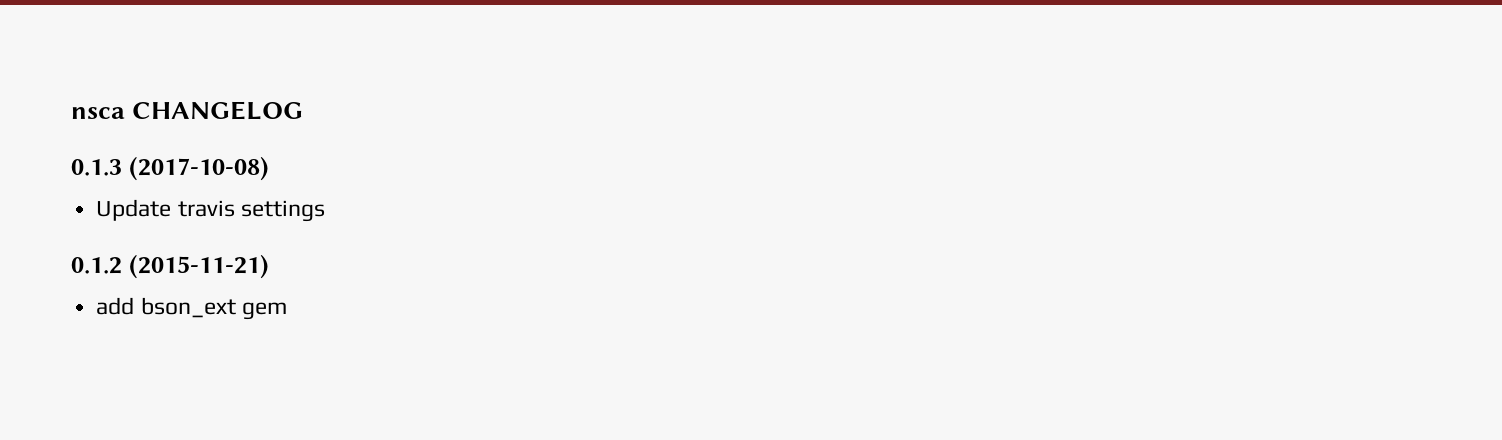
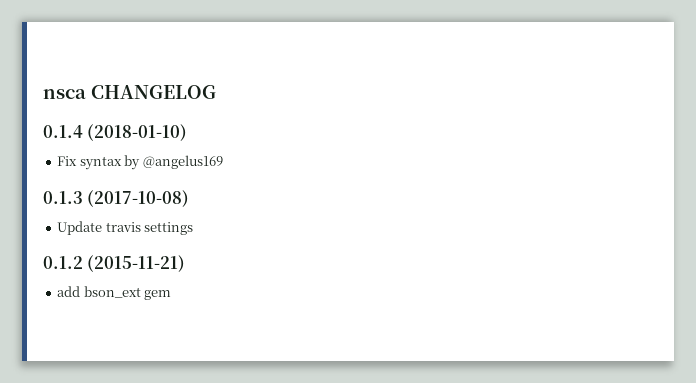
+ 0.1.4 (2018-01-10)
+ Fix syntax by @angelus169

